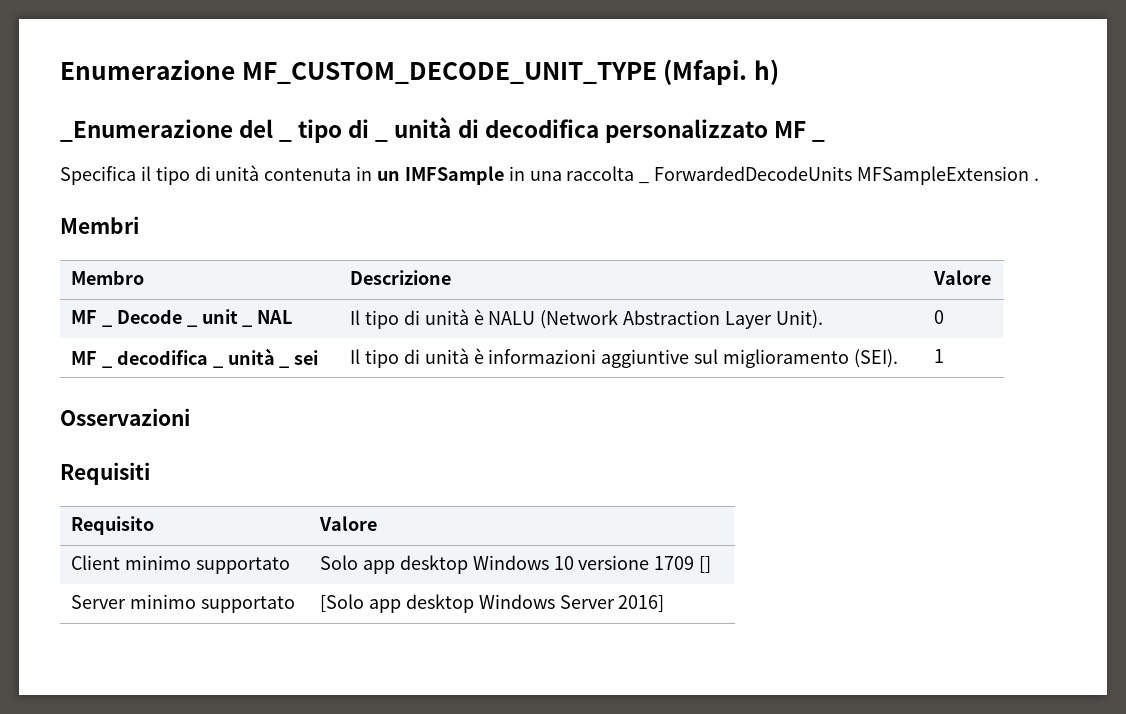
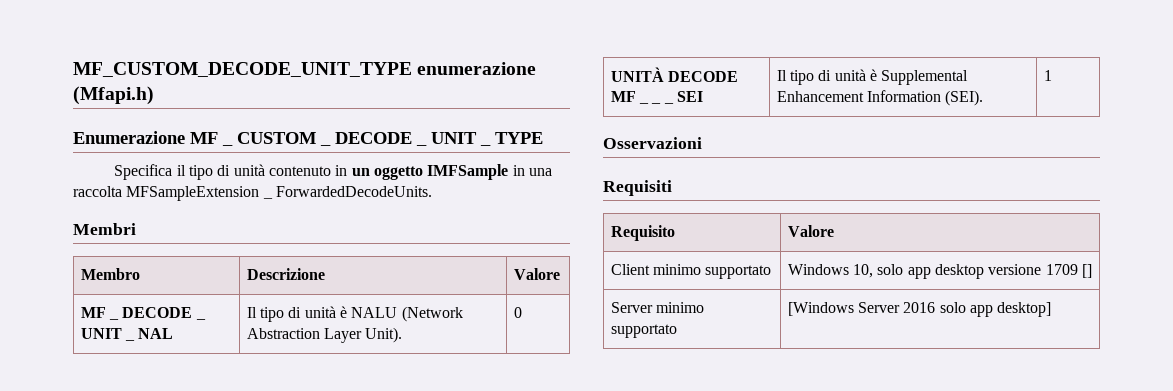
- Enumerazione MF_CUSTOM_DECODE_UNIT_TYPE (Mfapi. h)
- _Enumerazione del _ tipo di _ unità di decodifica personalizzato MF _
+ MF_CUSTOM_DECODE_UNIT_TYPE enumerazione (Mfapi.h)
+ Enumerazione MF _ CUSTOM _ DECODE _ UNIT _ TYPE
- Specifica il tipo di unità contenuta in un IMFSample in una raccolta _ ForwardedDecodeUnits MFSampleExtension .
+ Specifica il tipo di unità contenuto in un oggetto IMFSample in una raccolta MFSampleExtension _ ForwardedDecodeUnits.
- MF _ Decode _ unit _ NAL | Il tipo di unità è NALU (Network Abstraction Layer Unit). | 0
+ MF _ DECODE _ UNIT _ NAL | Il tipo di unità è NALU (Network Abstraction Layer Unit). | 0
- MF _ decodifica _ unità _ sei | Il tipo di unità è informazioni aggiuntive sul miglioramento (SEI). | 1
+ UNITÀ DECODE MF _ _ _ SEI | Il tipo di unità è Supplemental Enhancement Information (SEI). | 1
- Client minimo supportato | Solo app desktop Windows 10 versione 1709 []
+ Client minimo supportato | Windows 10, solo app desktop versione 1709 []
- Server minimo supportato | [Solo app desktop Windows Server 2016]
+ Server minimo supportato | [Windows Server 2016 solo app desktop]

